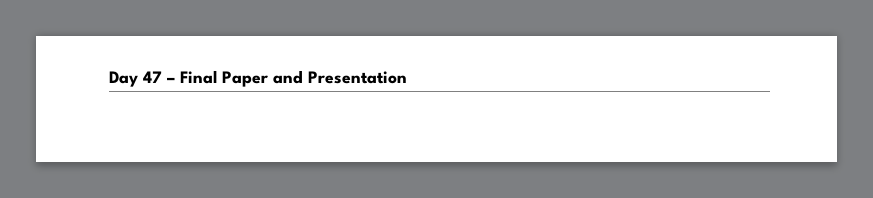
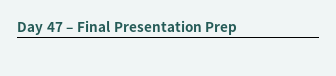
- Day 47 – Final Paper and Presentation
+ Day 47 – Final Presentation Prep

